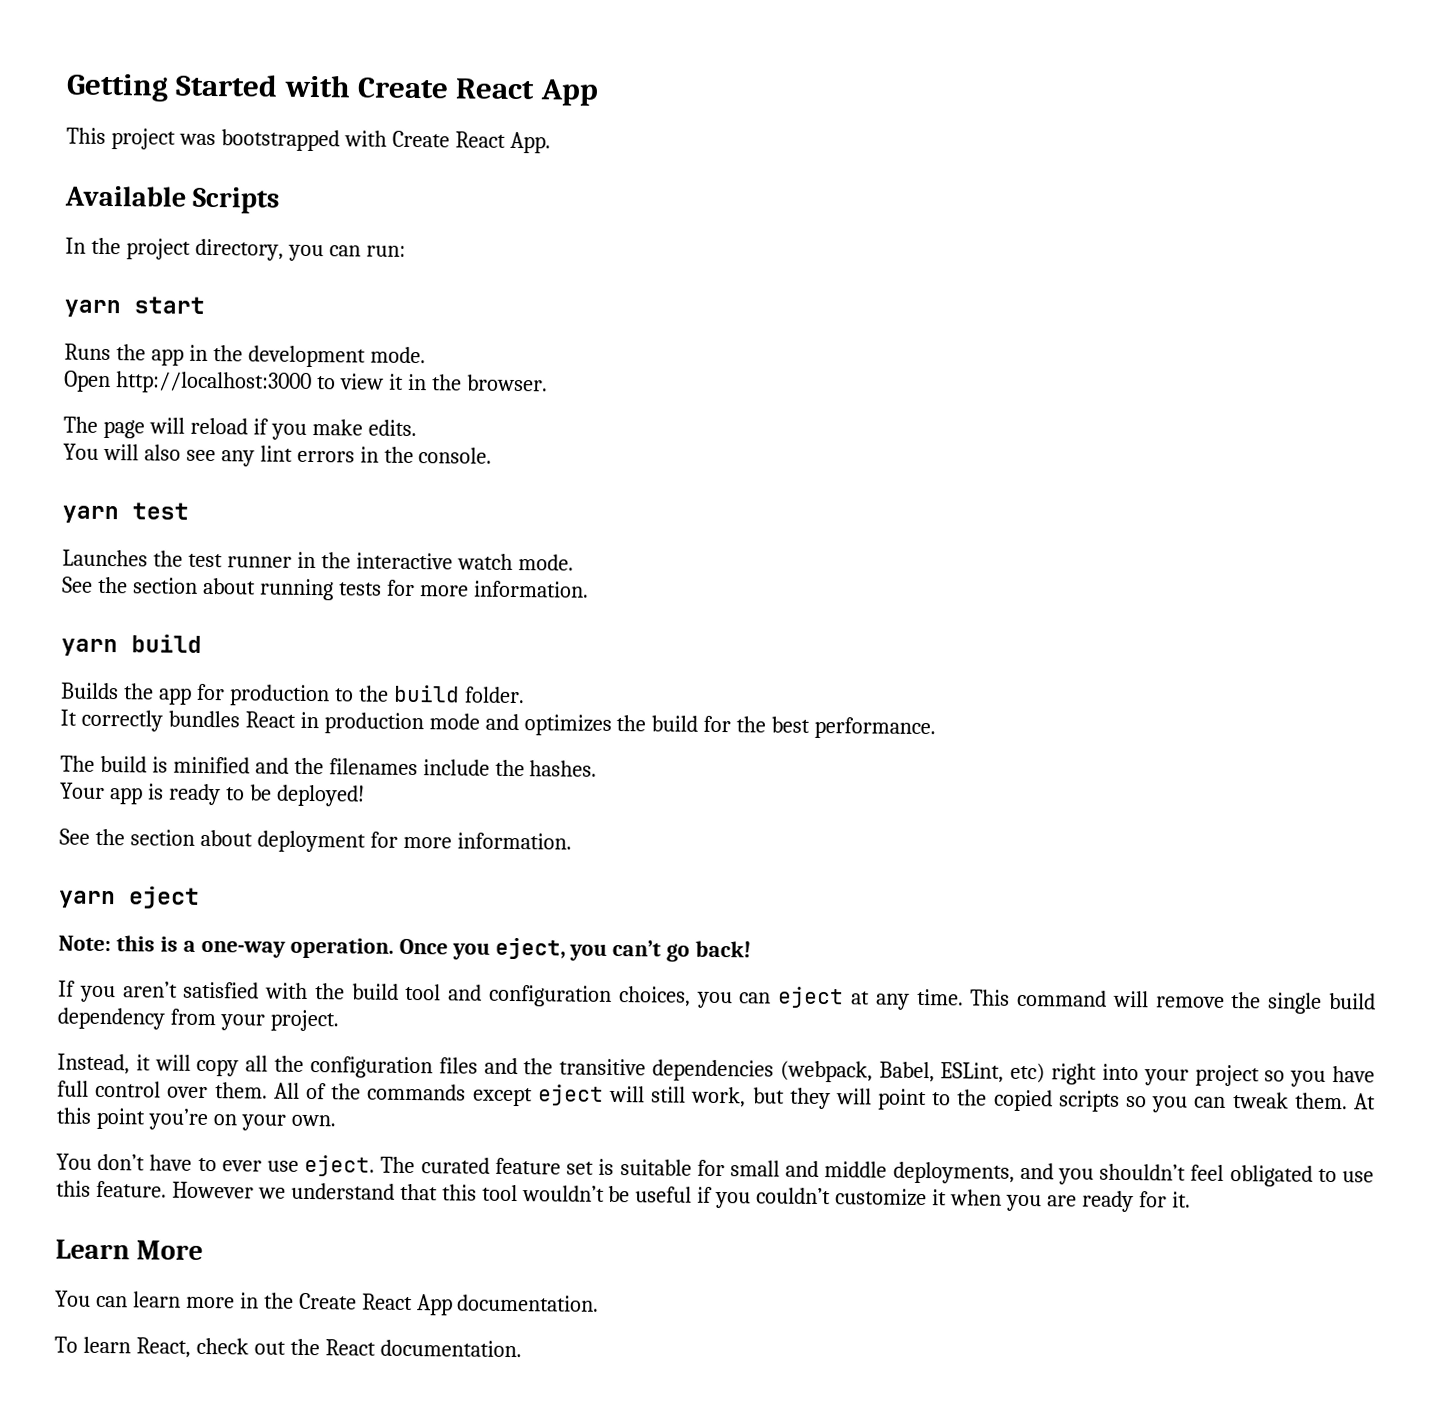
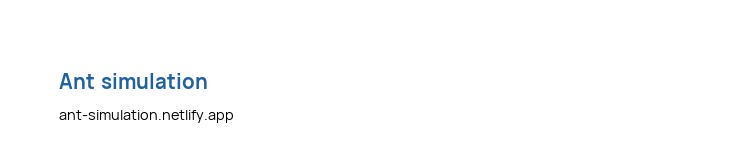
- Getting Started with Create React App
- This project was bootstrapped with Create React App.
- Available Scripts
- In the project directory, you can run:
- yarn start
- Runs the app in the development mode.
- Open http://localhost:3000 to view it in the browser.
- The page will reload if you make edits.
- You will also see any lint errors in the console.
- yarn test
- Launches the test runner in the interactive watch mode.
- See the section about running tests for more information.
- yarn build
- Builds the app for production to the build folder.
- It correctly bundles React in production mode and optimizes the build for the best performance.
- The build is minified and the filenames include the hashes.
- Your app is ready to be deployed!
- See the section about deployment for more information.
- yarn eject
- Note: this is a one-way operation. Once you eject, you can’t go back!
- If you aren’t satisfied with the build tool and configuration choices, you can eject at any time. This command will remove the single build dependency from your project.
- Instead, it will copy all the configuration files and the transitive dependencies (webpack, Babel, ESLint, etc) right into your project so you have full control over them. All of the commands except eject will still work, but they will point to the copied scripts so you can tweak them. At this point you’re on your own.
- You don’t have to ever use eject. The curated feature set is suitable for small and middle deployments, and you shouldn’t feel obligated to use this feature. However we understand that this tool wouldn’t be useful if you couldn’t customize it when you are ready for it.
- Learn More
- You can learn more in the Create React App documentation.
- To learn React, check out the React documentation.
+ Ant simulation
+ ant-simulation.netlify.app

